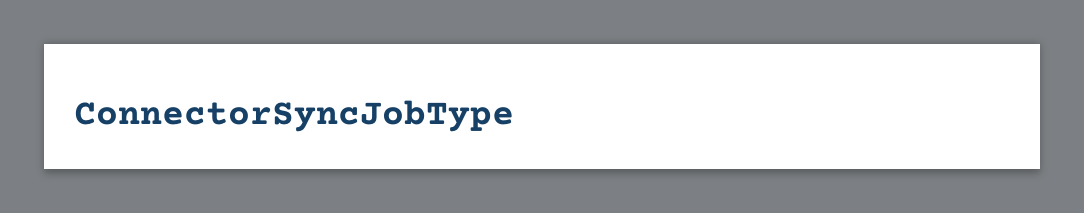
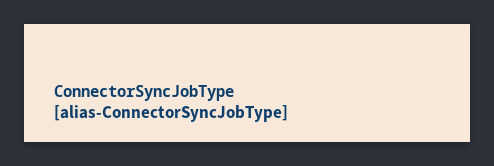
- ConnectorSyncJobType
+ ConnectorSyncJobType [alias-ConnectorSyncJobType]

